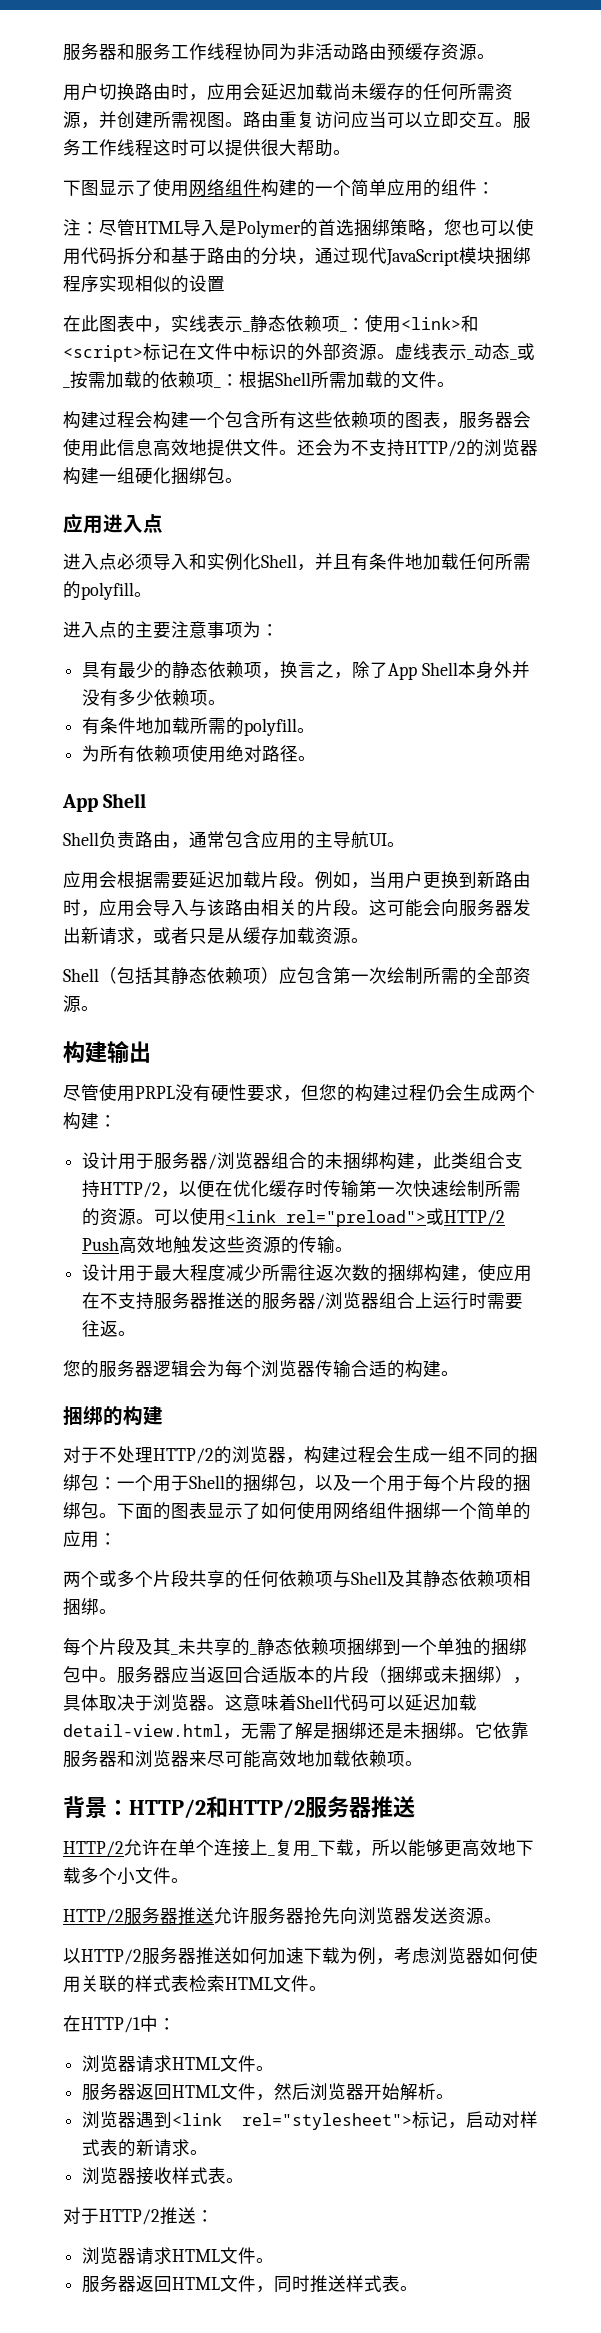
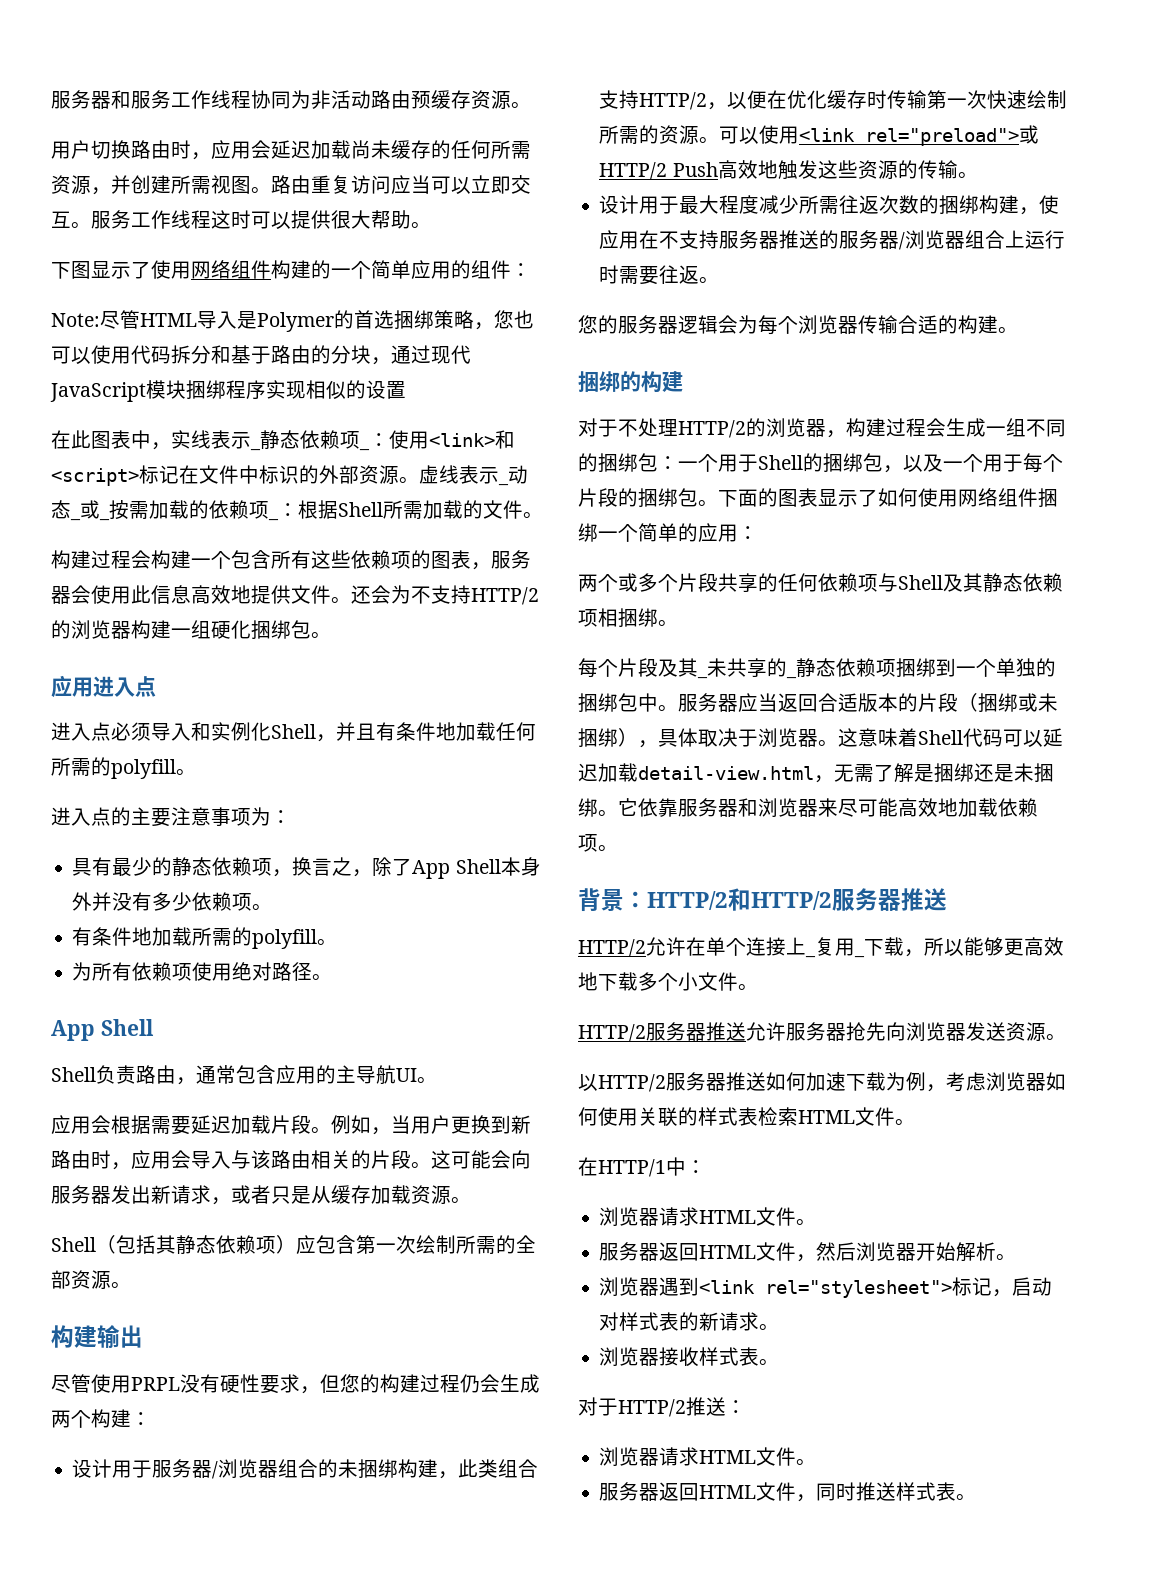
- 注：尽管HTML导入是Polymer的首选捆绑策略，您也可以使用代码拆分和基于路由的分块，通过现代JavaScript模块捆绑程序实现相似的设置
+ Note:尽管HTML导入是Polymer的首选捆绑策略，您也可以使用代码拆分和基于路由的分块，通过现代JavaScript模块捆绑程序实现相似的设置

